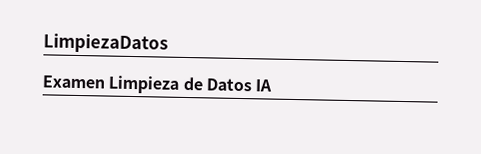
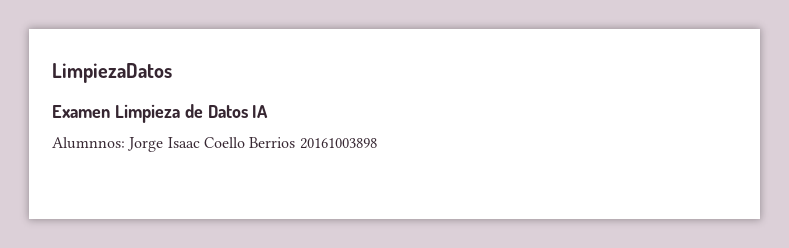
+ Alumnnos: Jorge Isaac Coello Berrios 20161003898

